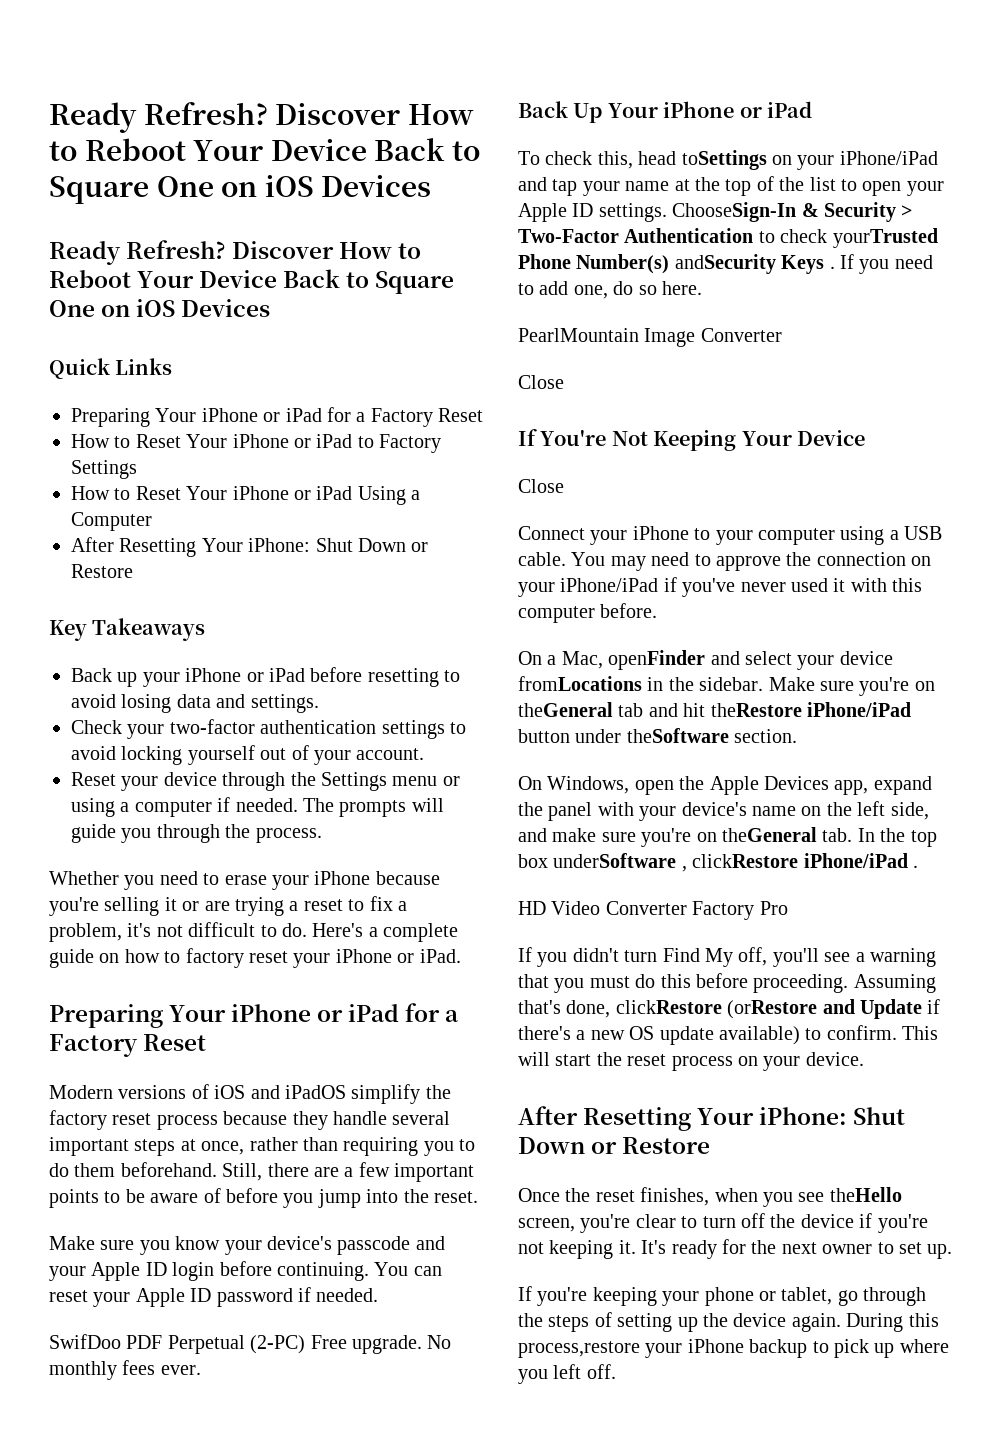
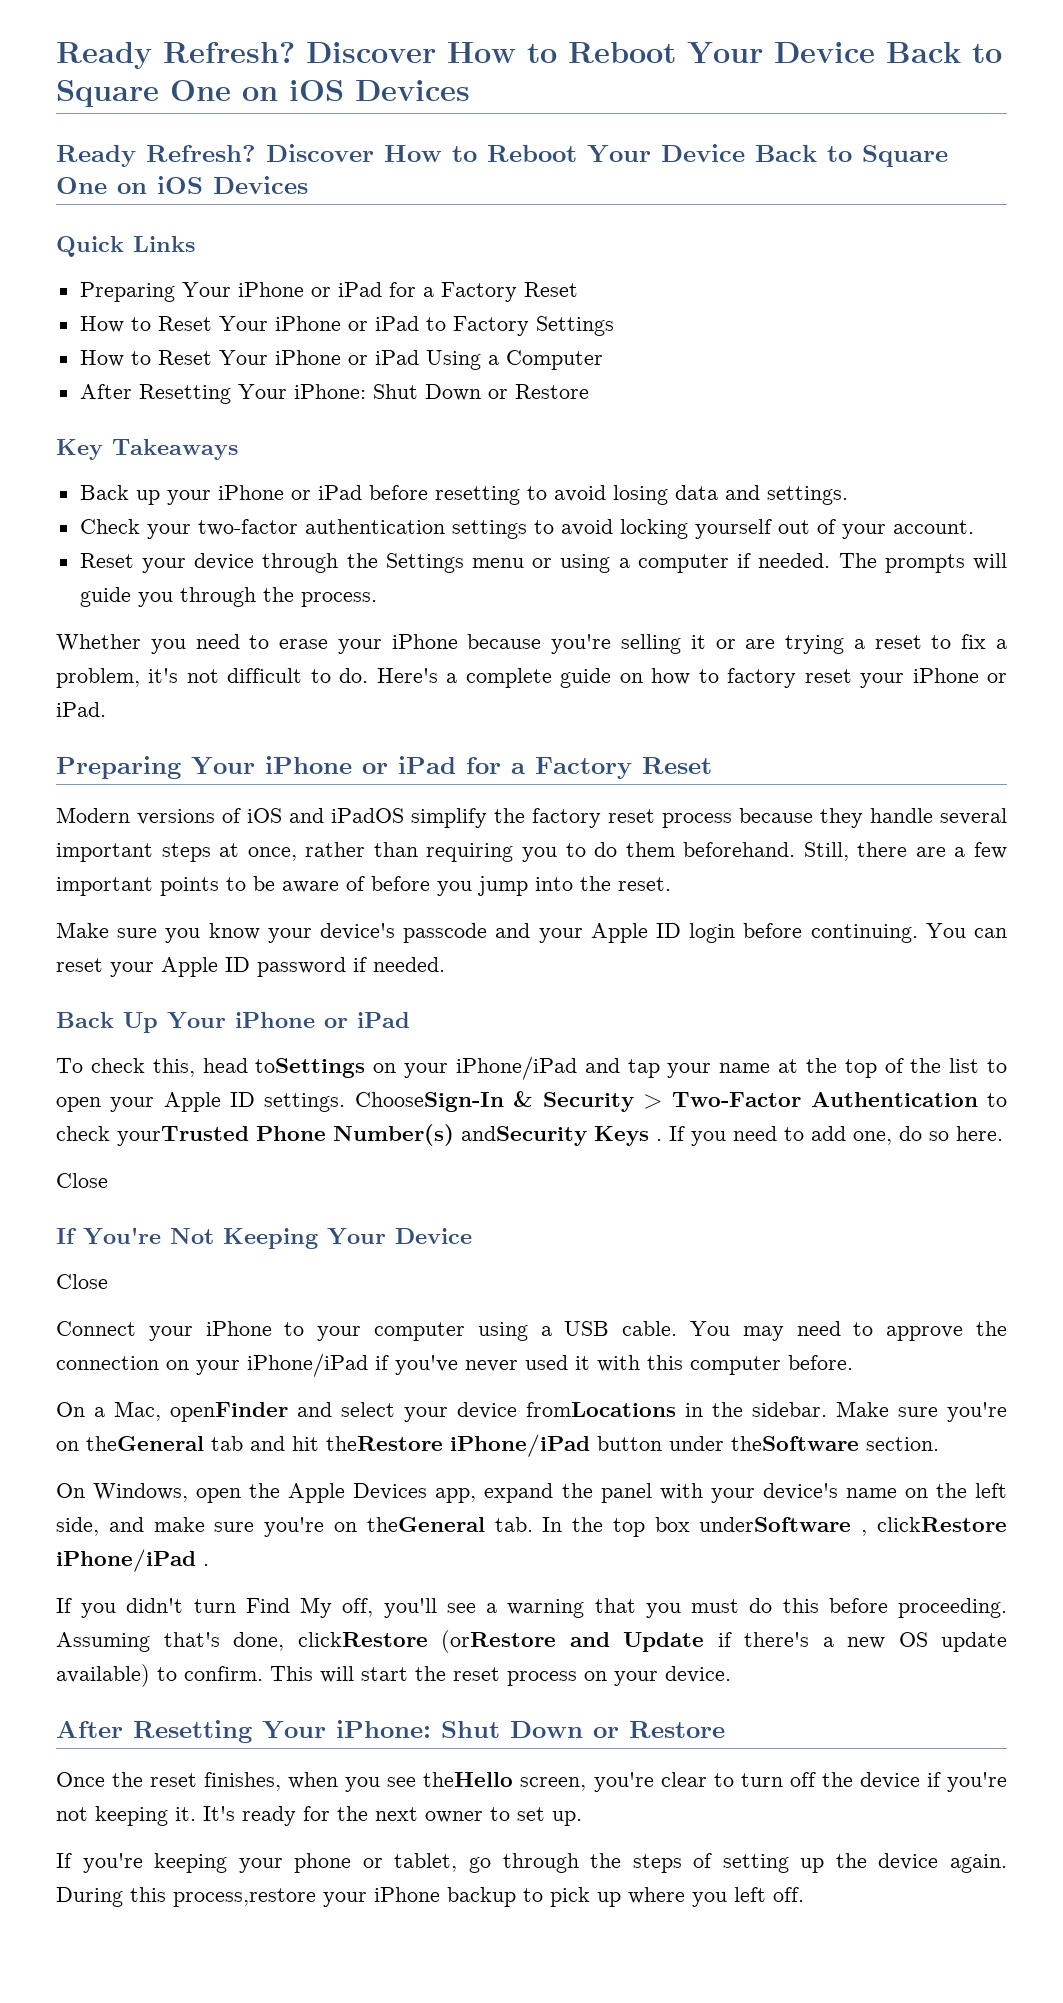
- SwifDoo PDF Perpetual (2-PC) Free upgrade. No monthly fees ever.
- PearlMountain Image Converter
- HD Video Converter Factory Pro

